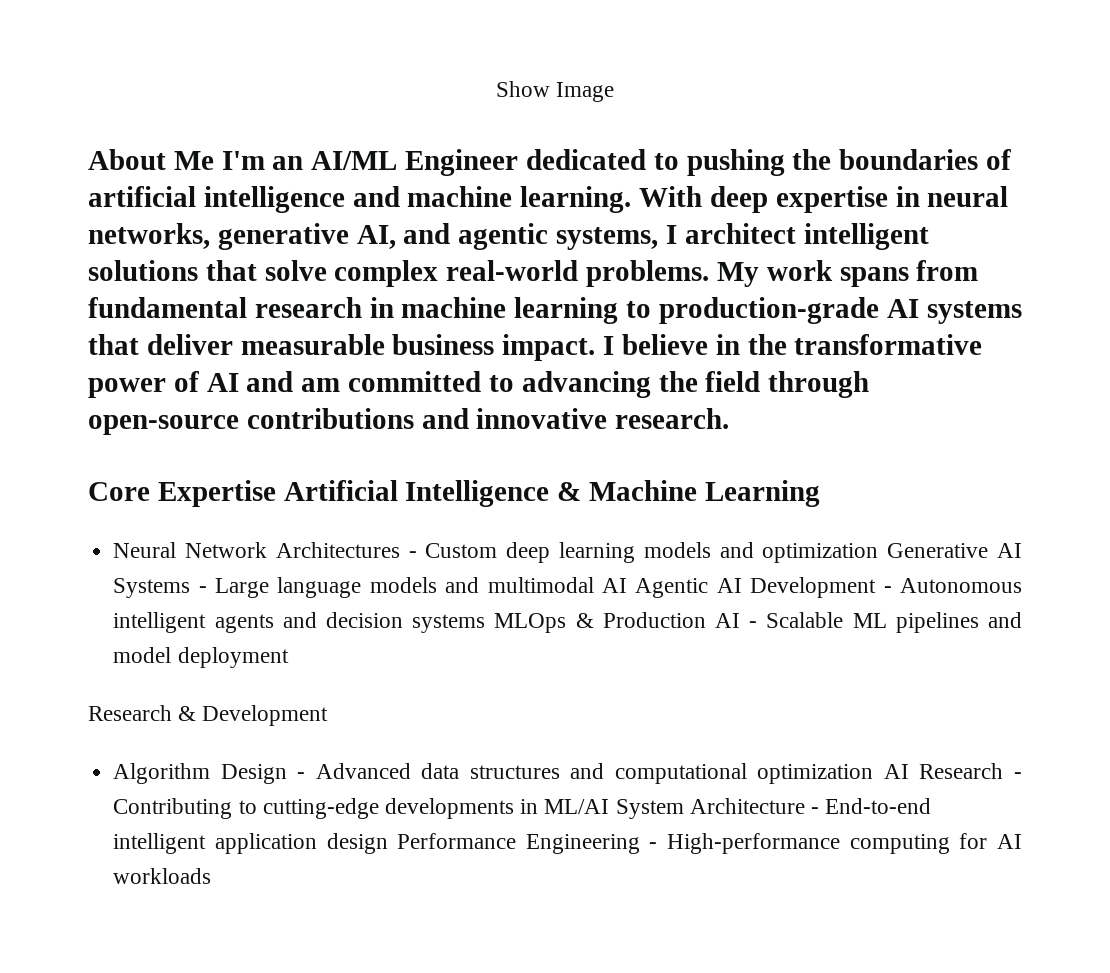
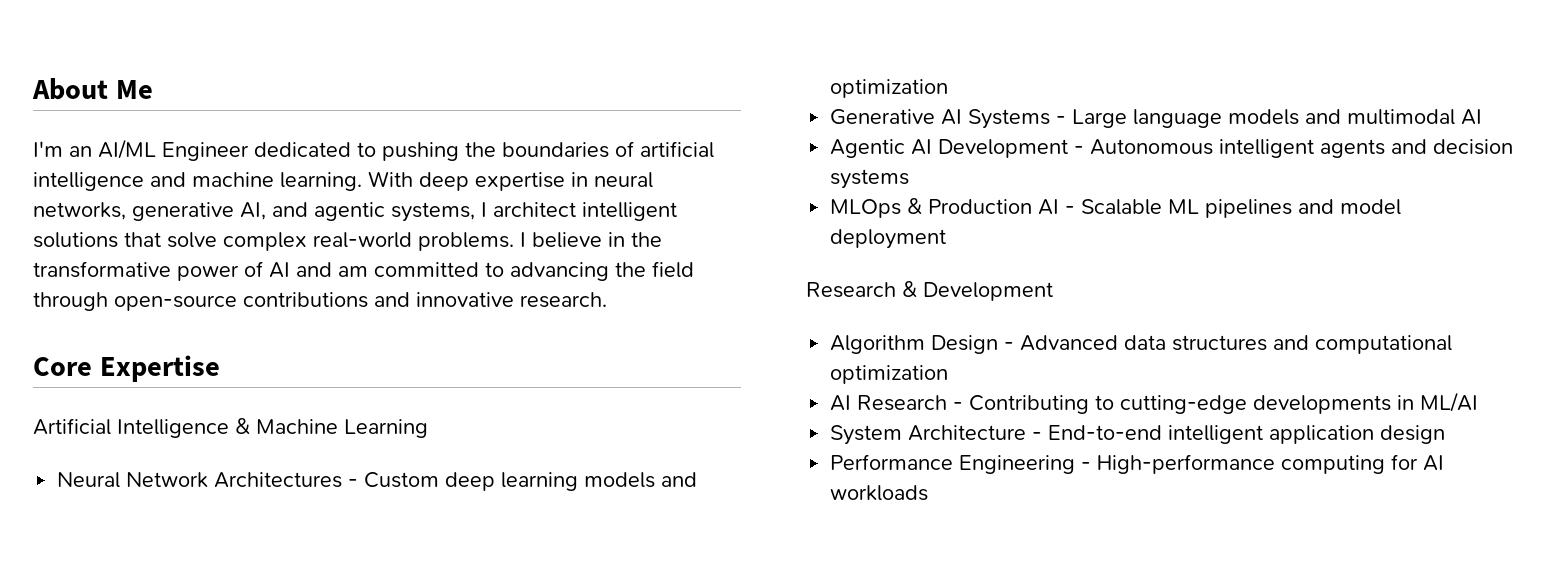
- Show Image
- About Me I'm an AI/ML Engineer dedicated to pushing the boundaries of artificial intelligence and machine learning.
+ About Me
+ I'm an AI/ML Engineer dedicated to pushing the boundaries of artificial intelligence and machine learning.
- My work spans from fundamental research in machine learning to production-grade AI systems that deliver measurable business impact.
- Core Expertise Artificial Intelligence & Machine Learning
+ Core Expertise
+ Artificial Intelligence & Machine Learning
- Neural Network Architectures - Custom deep learning models and optimization Generative AI Systems - Large language models and multimodal AI Agentic AI Development - Autonomous intelligent agents and decision systems MLOps & Production AI - Scalable ML pipelines and model deployment
+ Neural Network Architectures - Custom deep learning models and optimization
+ Generative AI Systems - Large language models and multimodal AI
+ Agentic AI Development - Autonomous intelligent agents and decision systems
+ MLOps & Production AI - Scalable ML pipelines and model deployment
- Algorithm Design - Advanced data structures and computational optimization AI Research - Contributing to cutting-edge developments in ML/AI System Architecture - End-to-end intelligent application design Performance Engineering - High-performance computing for AI workloads
+ Algorithm Design - Advanced data structures and computational optimization
+ AI Research - Contributing to cutting-edge developments in ML/AI
+ System Architecture - End-to-end intelligent application design
+ Performance Engineering - High-performance computing for AI workloads

